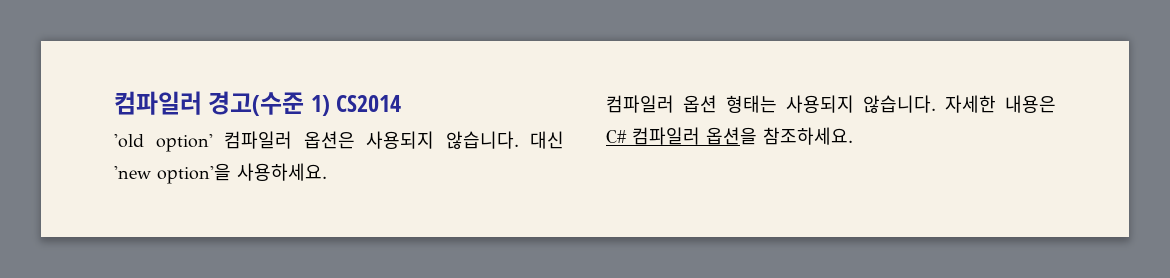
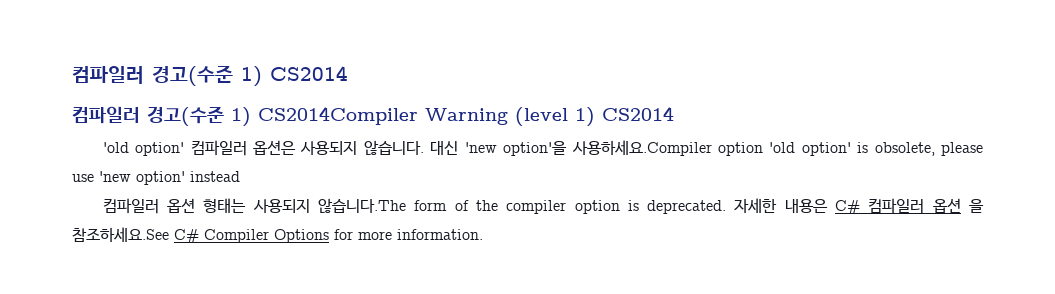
+ 컴파일러 경고(수준 1) CS2014Compiler Warning (level 1) CS2014
- 대신 'new option'을 사용하세요.
- 컴파일러 옵션 형태는 사용되지 않습니다. 자세한 내용은 C# 컴파일러 옵션을 참조하세요.
+ 대신 'new option'을 사용하세요.Compiler option 'old option' is obsolete, please use 'new option' instead
+ 컴파일러 옵션 형태는 사용되지 않습니다.The form of the compiler option is deprecated. 자세한 내용은 C# 컴파일러 옵션 을 참조하세요.See C# Compiler Options for more information.

